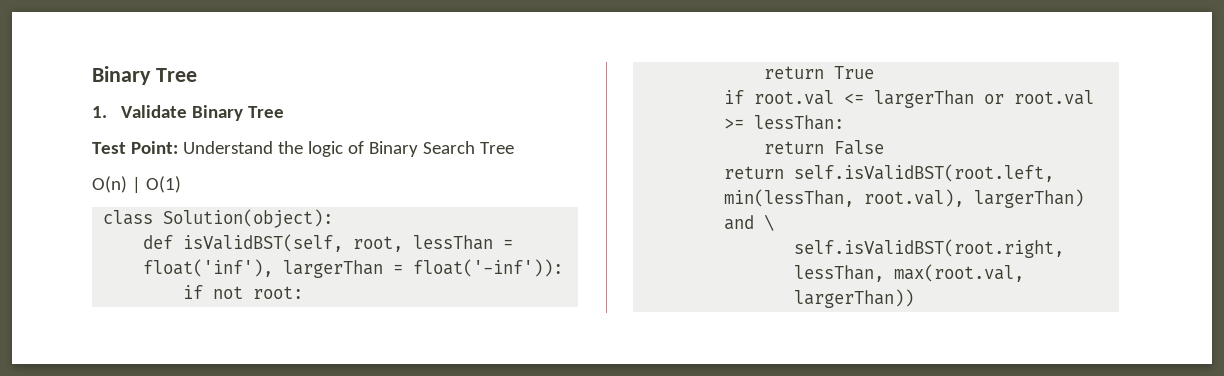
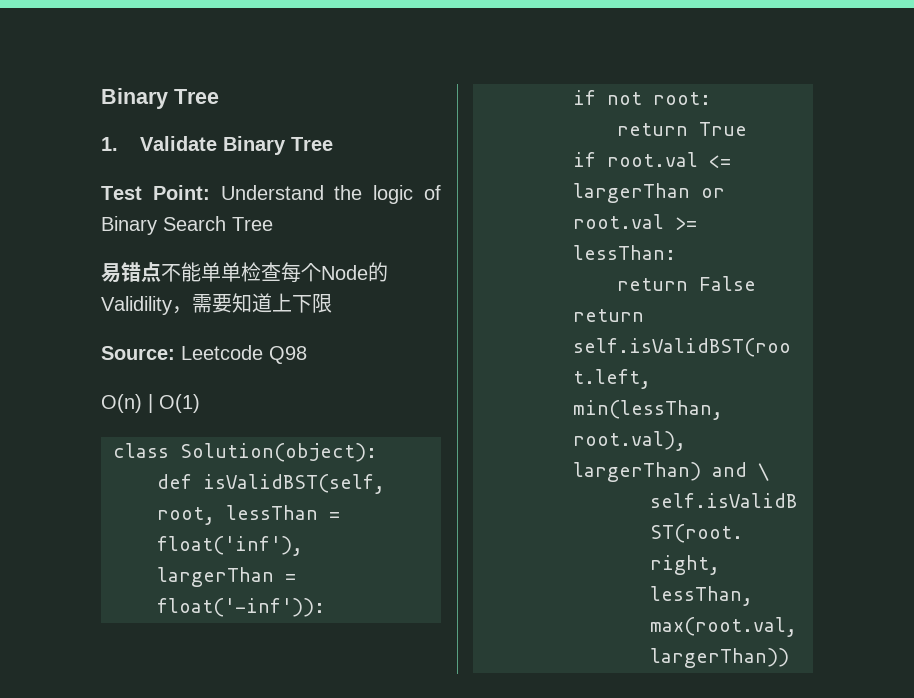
+ 易错点不能单单检查每个Node的Validility，需要知道上下限
+ Source: Leetcode Q98

